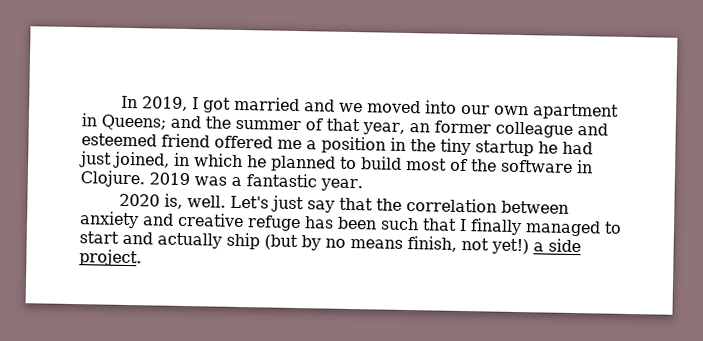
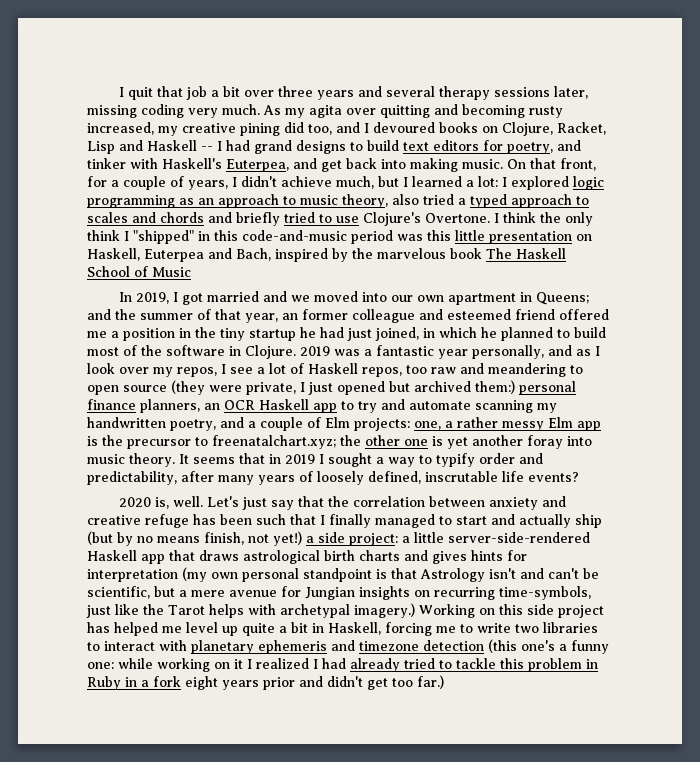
+ I quit that job a bit over three years and several therapy sessions later, missing coding very much. As my agita over quitting and becoming rusty increased, my creative pining did too, and I devoured books on Clojure, Racket, Lisp and Haskell -- I had grand designs to build text editors for poetry, and tinker with Haskell's Euterpea, and get back into making music. On that front, for a couple of years, I didn't achieve much, but I learned a lot: I explored logic programming as an approach to music theory, also tried a typed approach to scales and chords and briefly tried to use Clojure's Overtone. I think the only think I "shipped" in this code-and-music period was this little presentation on Haskell, Euterpea and Bach, inspired by the marvelous book The Haskell School of Music
- 2019 was a fantastic year.
+ 2019 was a fantastic year personally, and as I look over my repos, I see a lot of Haskell repos, too raw and meandering to open source (they were private, I just opened but archived them:) personal finance planners, an OCR Haskell app to try and automate scanning my handwritten poetry, and a couple of Elm projects: one, a rather messy Elm app is the precursor to freenatalchart.xyz; the other one is yet another foray into music theory. It seems that in 2019 I sought a way to typify order and predictability, after many years of loosely defined, inscrutable life events?
- Let's just say that the correlation between anxiety and creative refuge has been such that I finally managed to start and actually ship (but by no means finish, not yet!) a side project.
+ Let's just say that the correlation between anxiety and creative refuge has been such that I finally managed to start and actually ship (but by no means finish, not yet!) a side project: a little server-side-rendered Haskell app that draws astrological birth charts and gives hints for interpretation (my own personal standpoint is that Astrology isn't and can't be scientific, but a mere avenue for Jungian insights on recurring time-symbols, just like the Tarot helps with archetypal imagery.) Working on this side project has helped me level up quite a bit in Haskell, forcing me to write two libraries to interact with planetary ephemeris and timezone detection (this one's a funny one: while working on it I realized I had already tried to tackle this problem in Ruby in a fork eight years prior and didn't get too far.)

